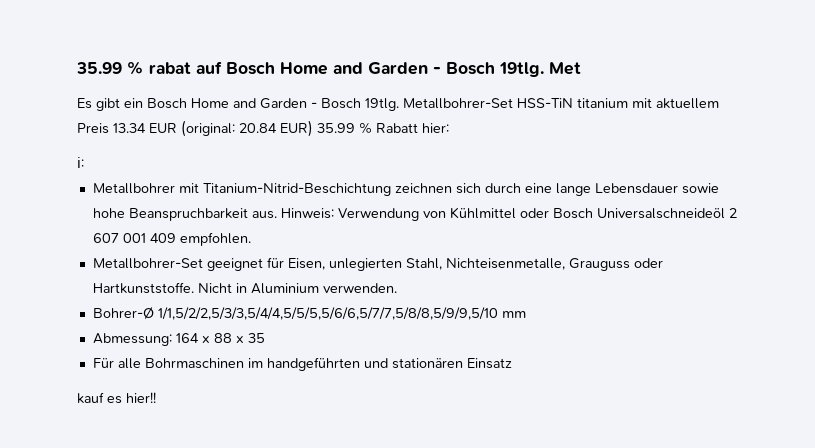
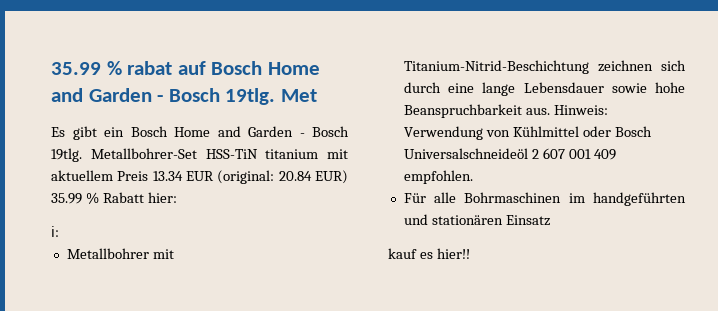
- Metallbohrer-Set geeignet für Eisen, unlegierten Stahl, Nichteisenmetalle, Grauguss oder Hartkunststoffe. Nicht in Aluminium verwenden.
- Bohrer-Ø 1/1,5/2/2,5/3/3,5/4/4,5/5/5,5/6/6,5/7/7,5/8/8,5/9/9,5/10 mm
- Abmessung: 164 x 88 x 35

